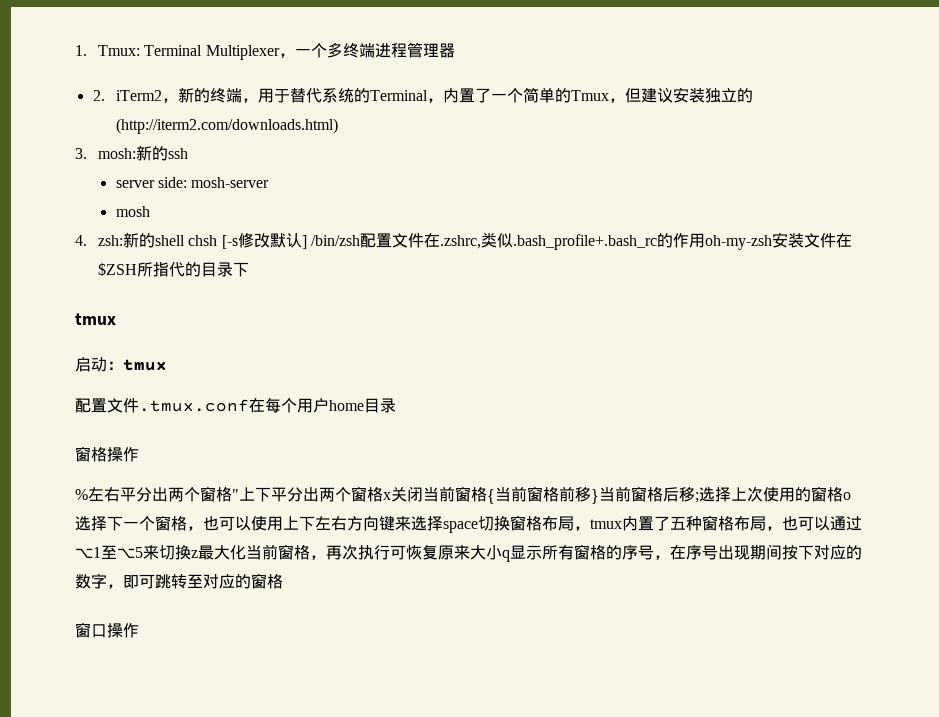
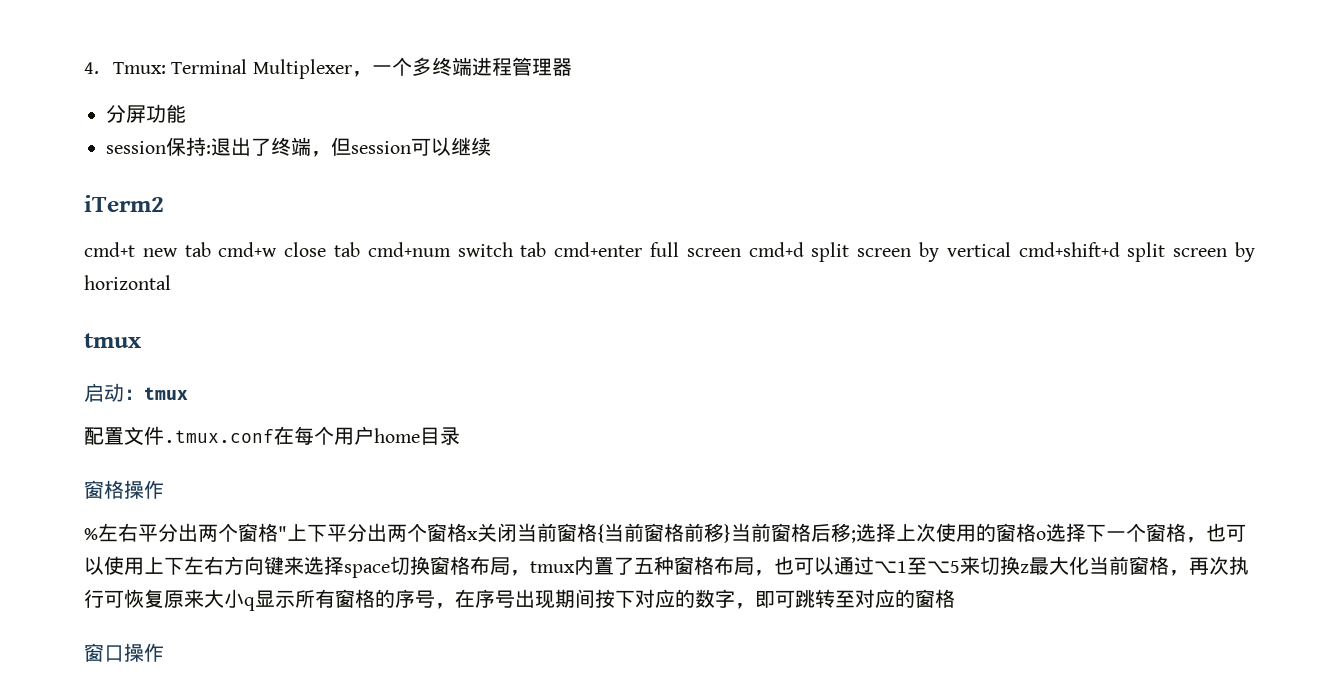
- 1. Tmux: Terminal Multiplexer，一个多终端进程管理器
+ 4. Tmux: Terminal Multiplexer，一个多终端进程管理器
- 2. iTerm2，新的终端，用于替代系统的Terminal，内置了一个简单的Tmux，但建议安装独立的(http://iterm2.com/downloads.html)
- 3. mosh:新的ssh
- server side: mosh-server
- mosh
- 4. zsh:新的shell chsh [-s修改默认] /bin/zsh配置文件在.zshrc,类似.bash_profile+.bash_rc的作用oh-my-zsh安装文件在$ZSH所指代的目录下
+ 分屏功能
+ session保持:退出了终端，但session可以继续
+ iTerm2
+ cmd+t new tab cmd+w close tab cmd+num switch tab cmd+enter full screen cmd+d split screen by vertical cmd+shift+d split screen by horizontal

